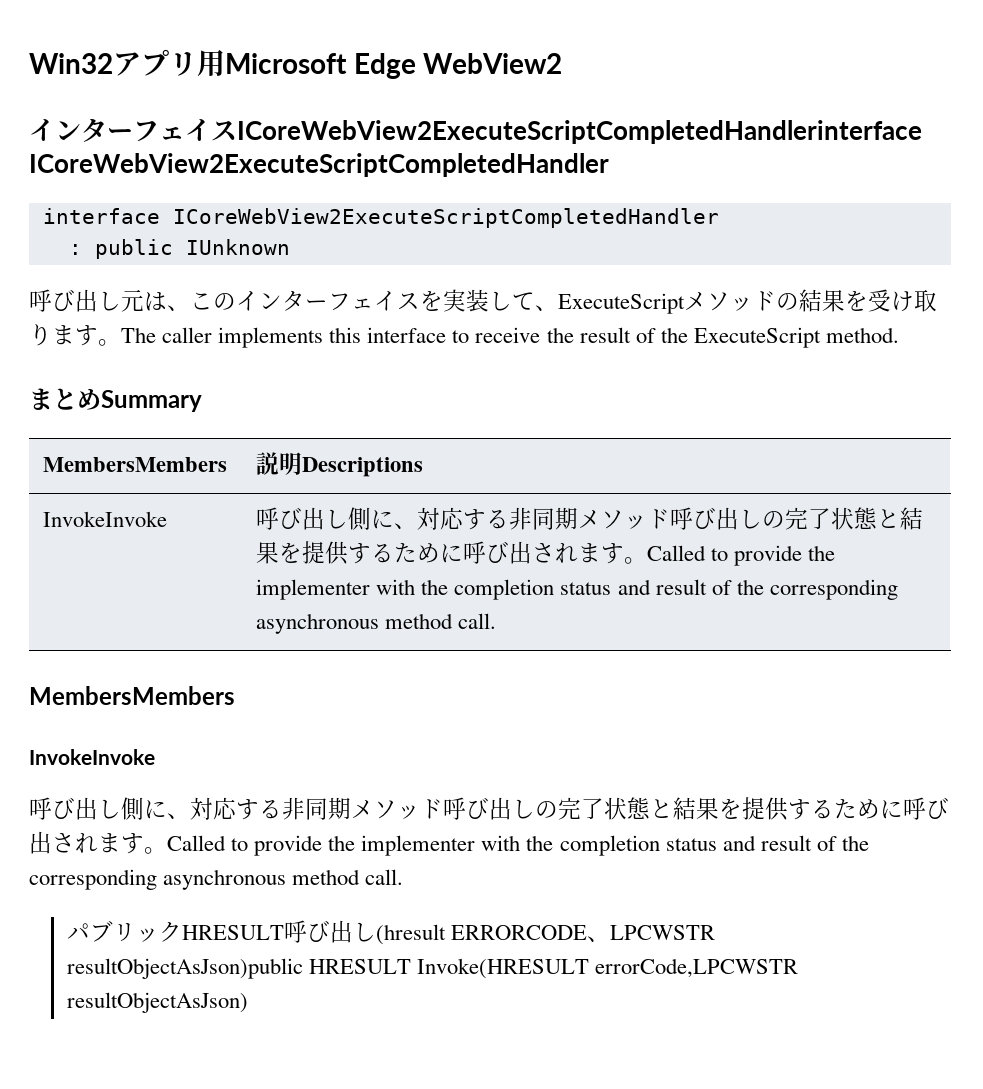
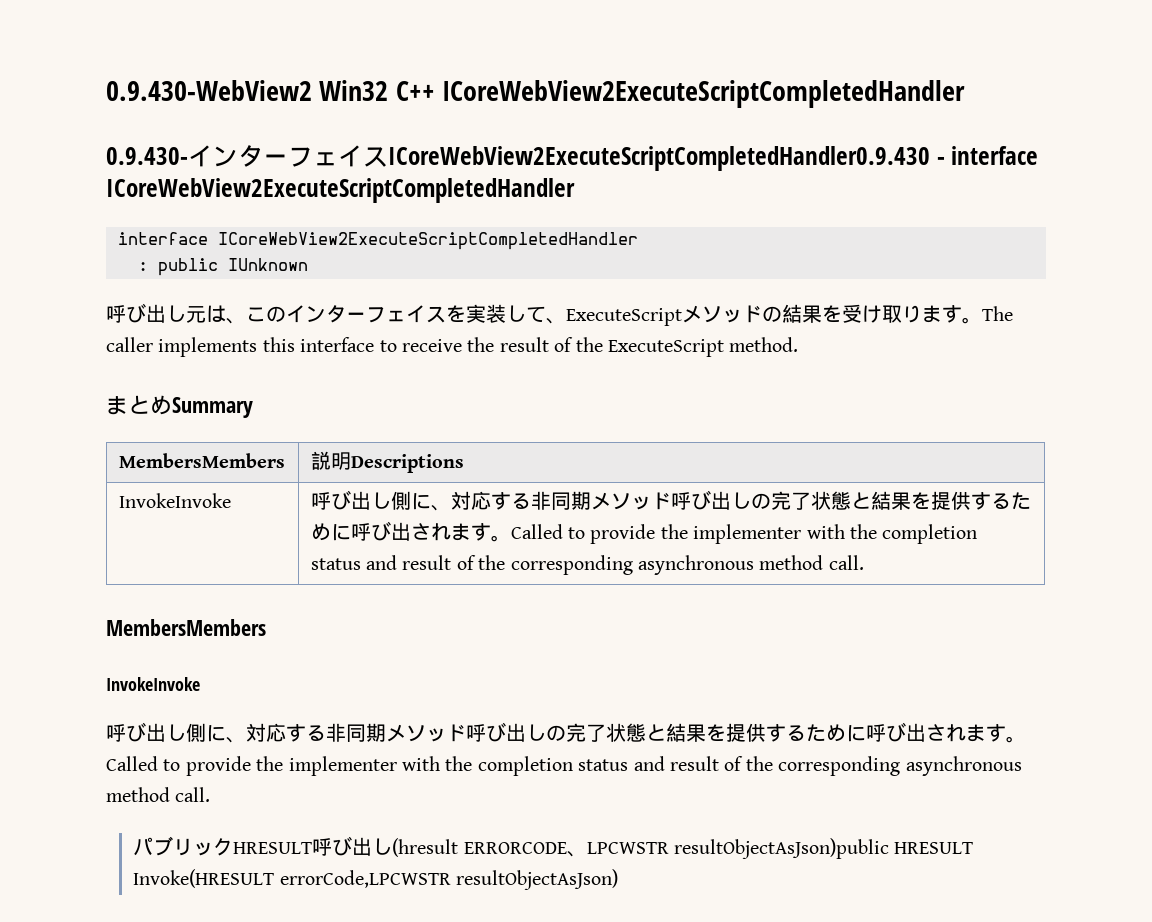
- Win32アプリ用Microsoft Edge WebView2
- インターフェイスICoreWebView2ExecuteScriptCompletedHandlerinterface ICoreWebView2ExecuteScriptCompletedHandler
+ 0.9.430-WebView2 Win32 C++ ICoreWebView2ExecuteScriptCompletedHandler
+ 0.9.430-インターフェイスICoreWebView2ExecuteScriptCompletedHandler0.9.430 - interface ICoreWebView2ExecuteScriptCompletedHandler

